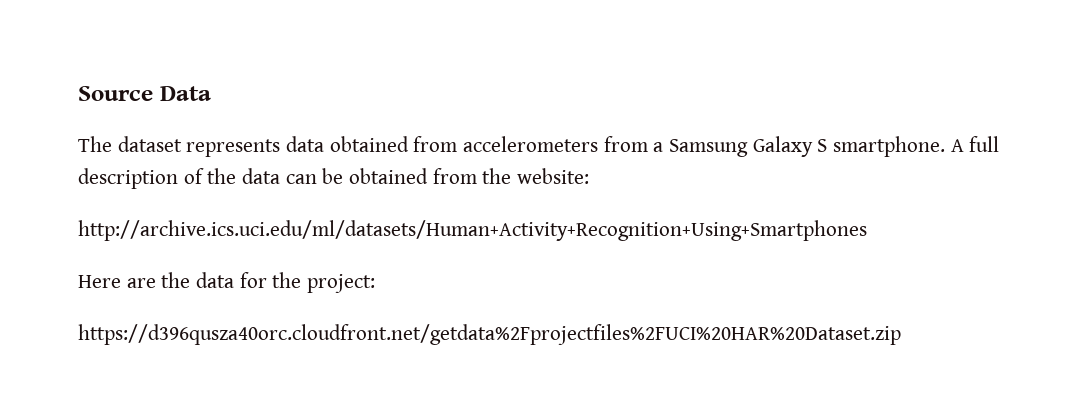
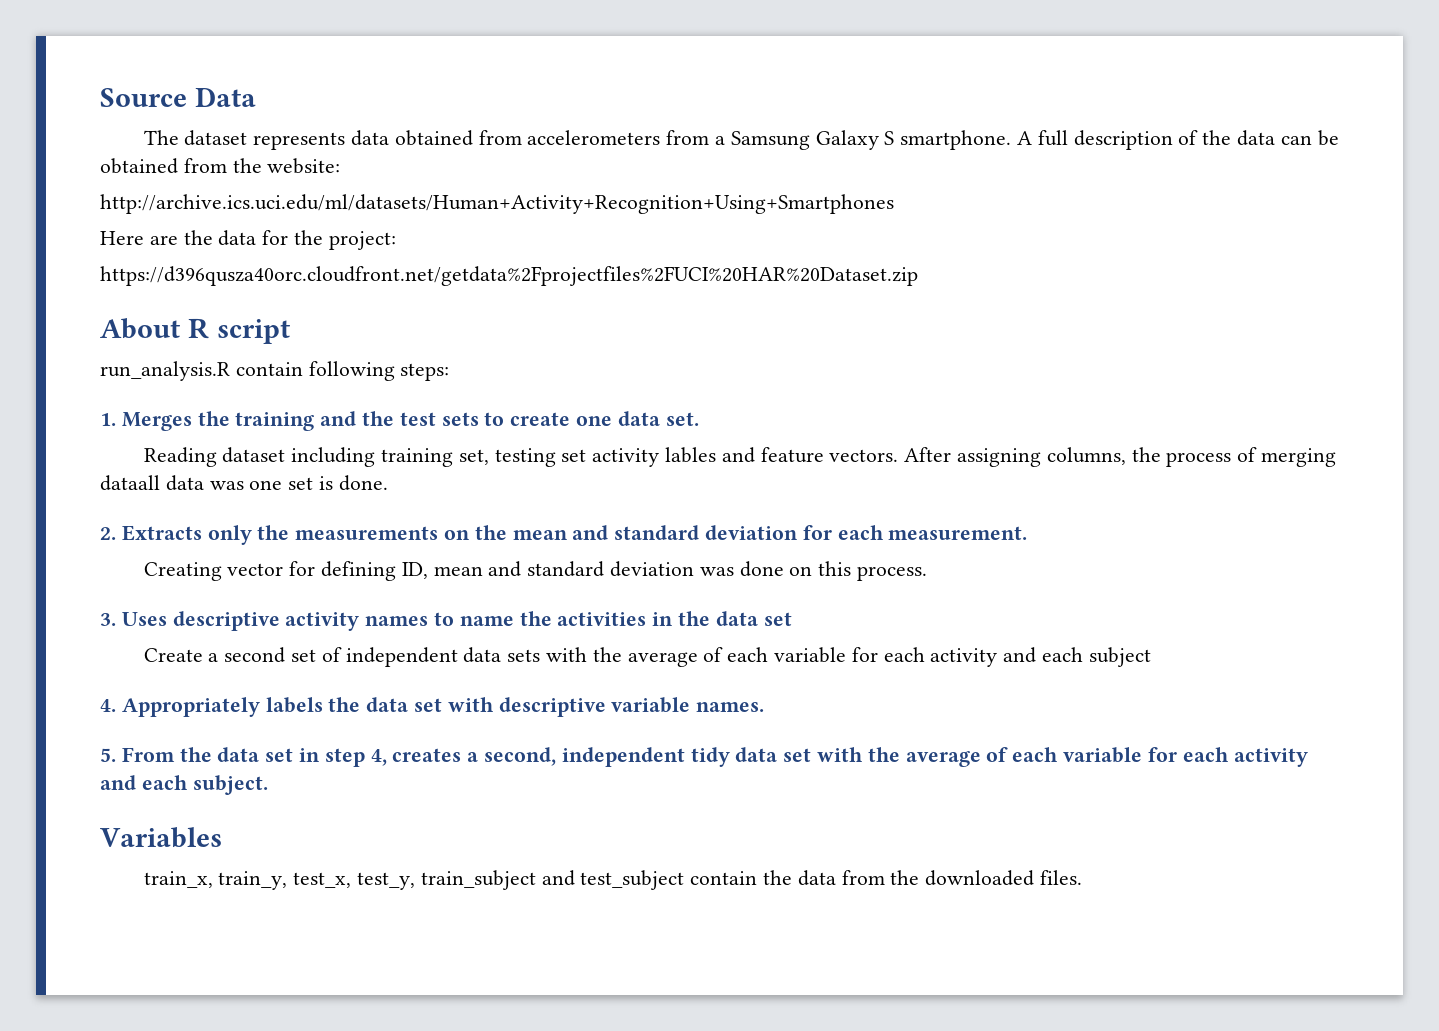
+ About R script
+ run_analysis.R contain following steps:
+ 1. Merges the training and the test sets to create one data set.
+ Reading dataset including training set, testing set activity lables and feature vectors. After assigning columns, the process of merging dataall data was one set is done.
+ 2. Extracts only the measurements on the mean and standard deviation for each measurement.
+ Creating vector for defining ID, mean and standard deviation was done on this process.
+ 3. Uses descriptive activity names to name the activities in the data set
+ Create a second set of independent data sets with the average of each variable for each activity and each subject
+ 4. Appropriately labels the data set with descriptive variable names.
+ 5. From the data set in step 4, creates a second, independent tidy data set with the average of each variable for each activity and each subject.
+ Variables
+ train_x, train_y, test_x, test_y, train_subject and test_subject contain the data from the downloaded files.

